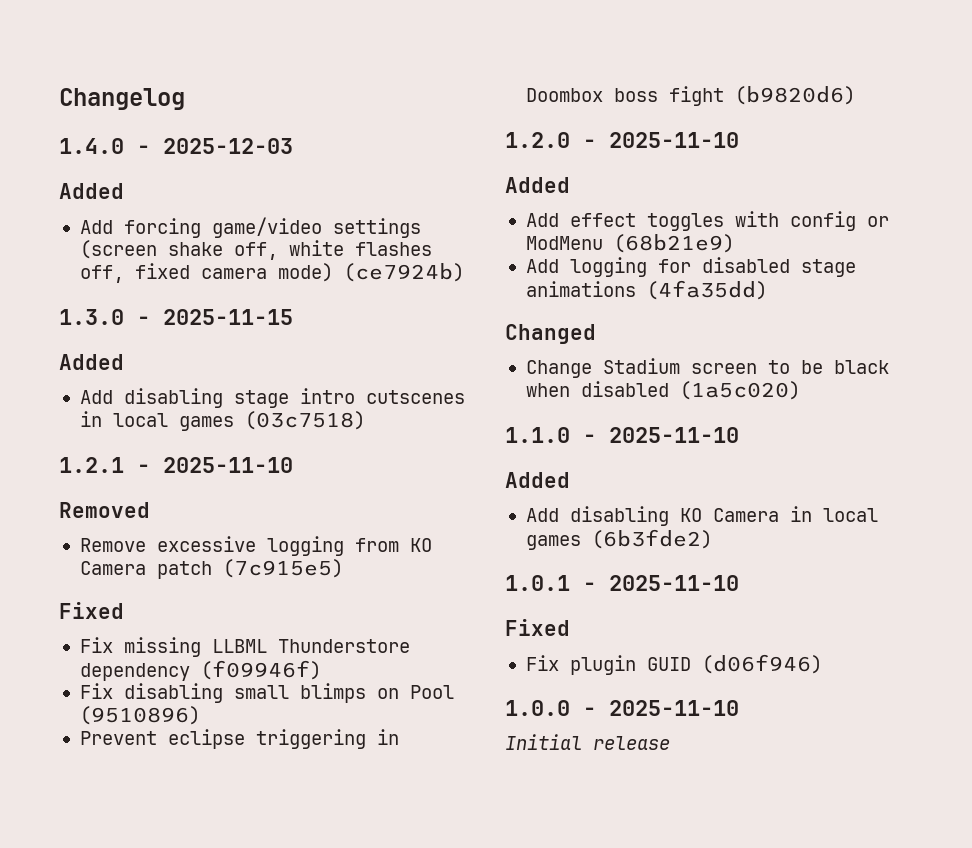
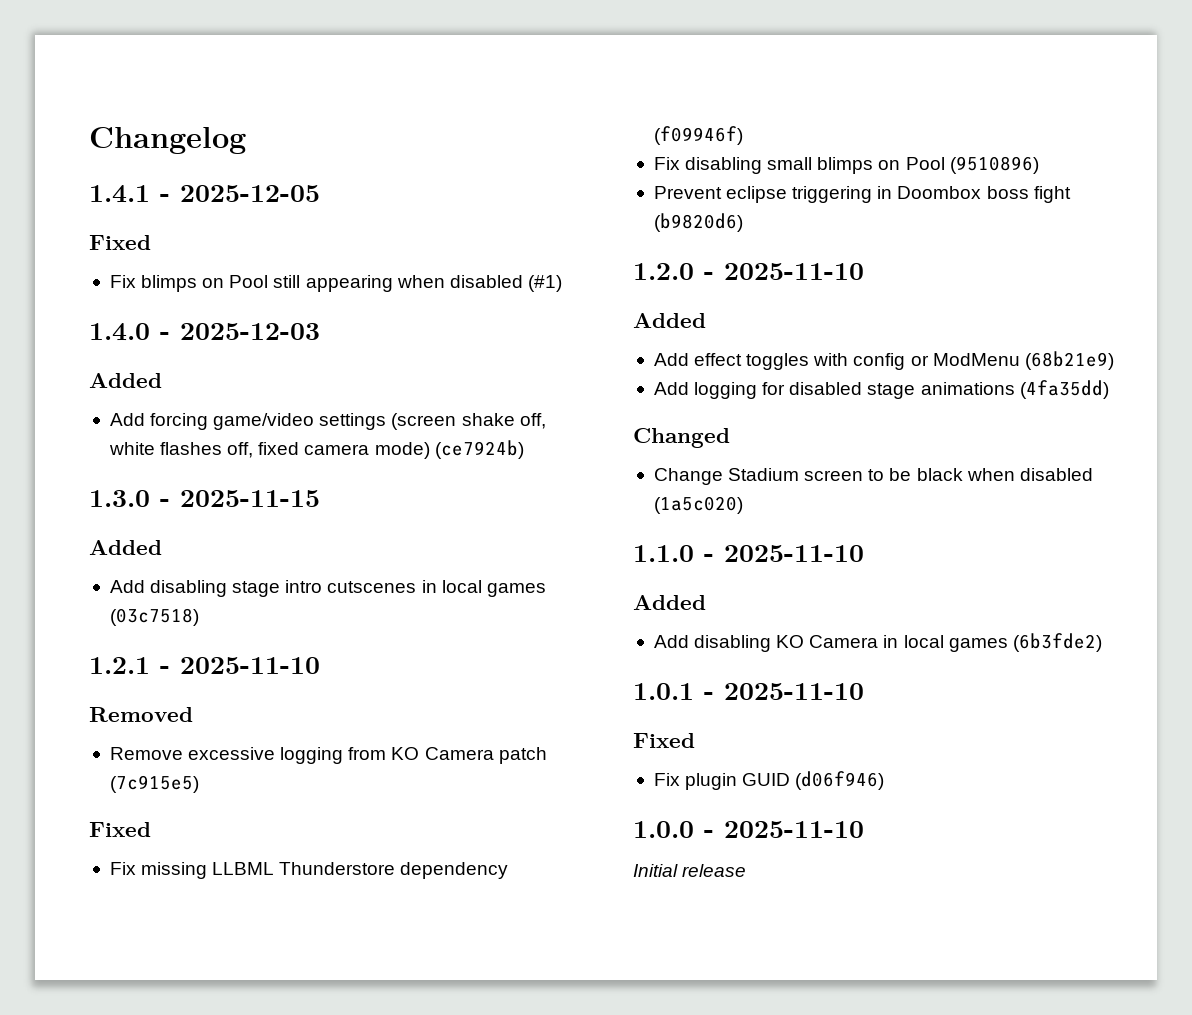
+ 1.4.1 - 2025-12-05
+ Fixed
+ Fix blimps on Pool still appearing when disabled (#1)

